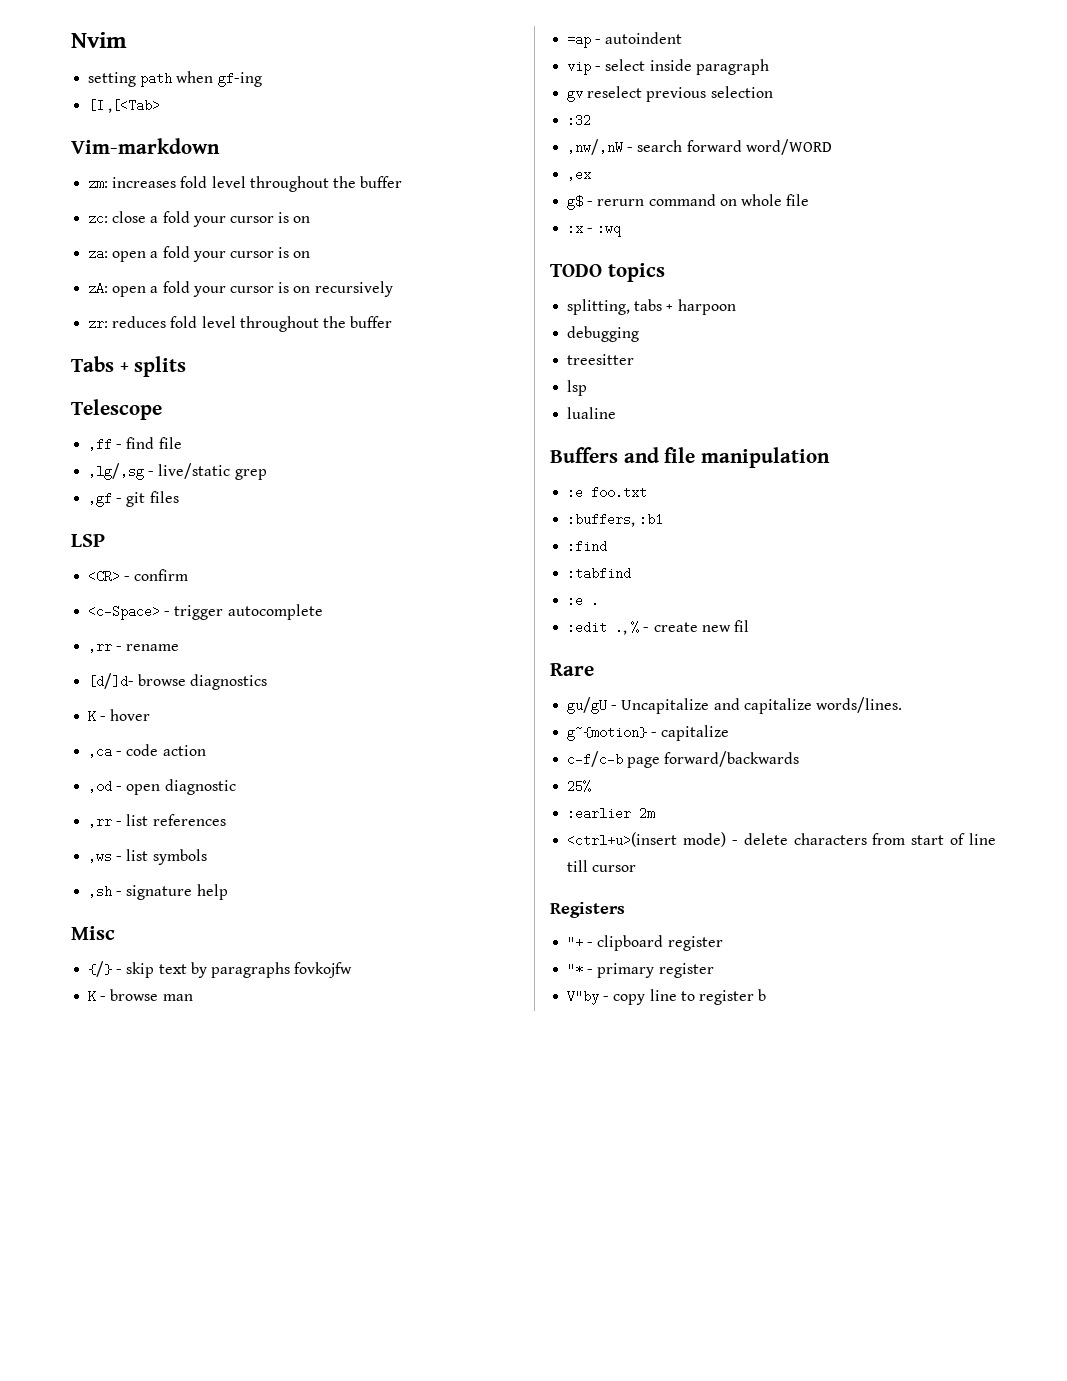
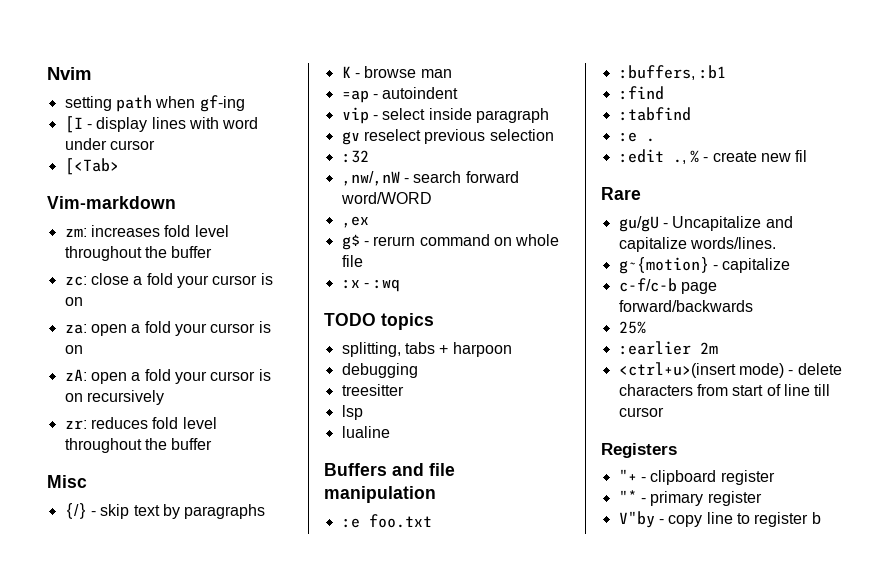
- [I ,[<Tab>
+ [I - display lines with word under cursor
+ [<Tab>
- Tabs + splits
- Telescope
- ,ff - find file
- ,lg/,sg - live/static grep
- ,gf - git files
- LSP
- <CR> - confirm
- <c-Space> - trigger autocomplete
- ,rr - rename
- [d/]d- browse diagnostics
- K - hover
- ,ca - code action
- ,od - open diagnostic
- ,rr - list references
- ,ws - list symbols
- ,sh - signature help
- {/} - skip text by paragraphs fovkojfw
+ {/} - skip text by paragraphs

